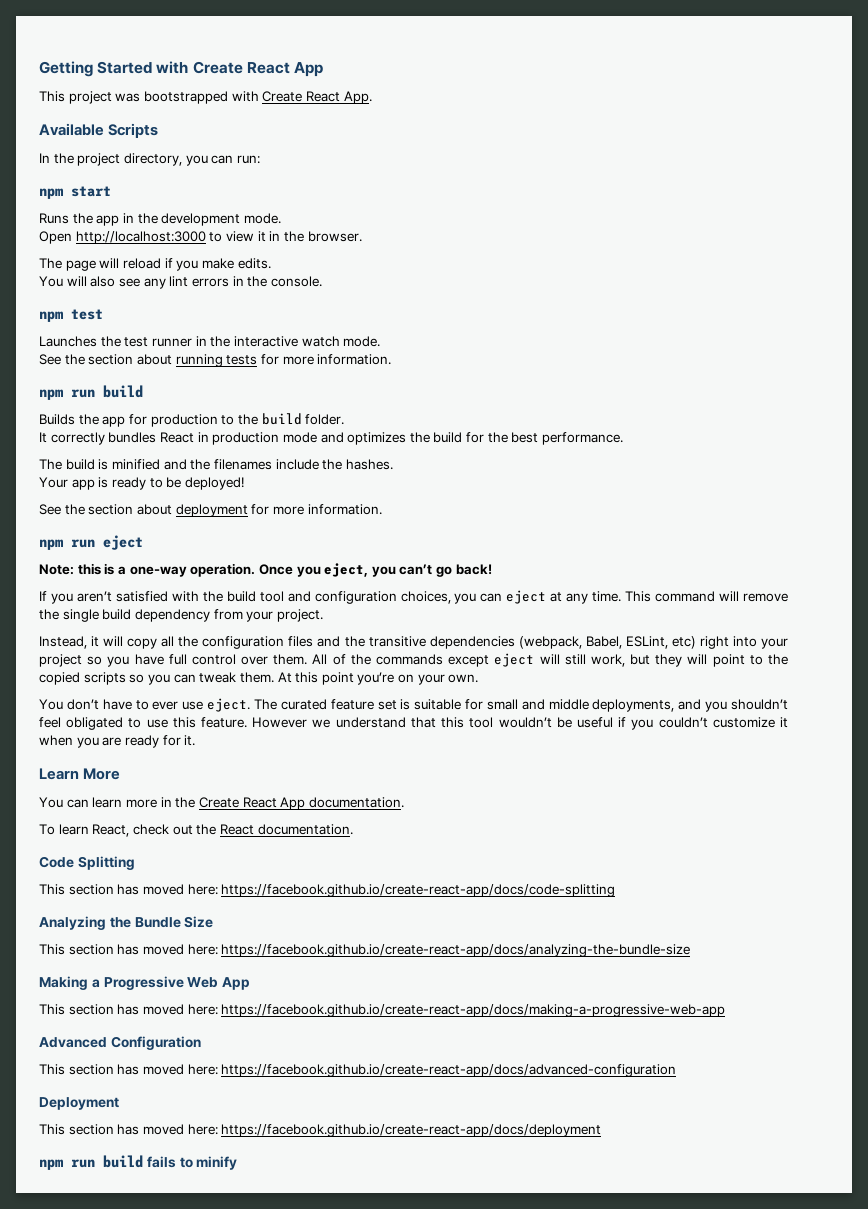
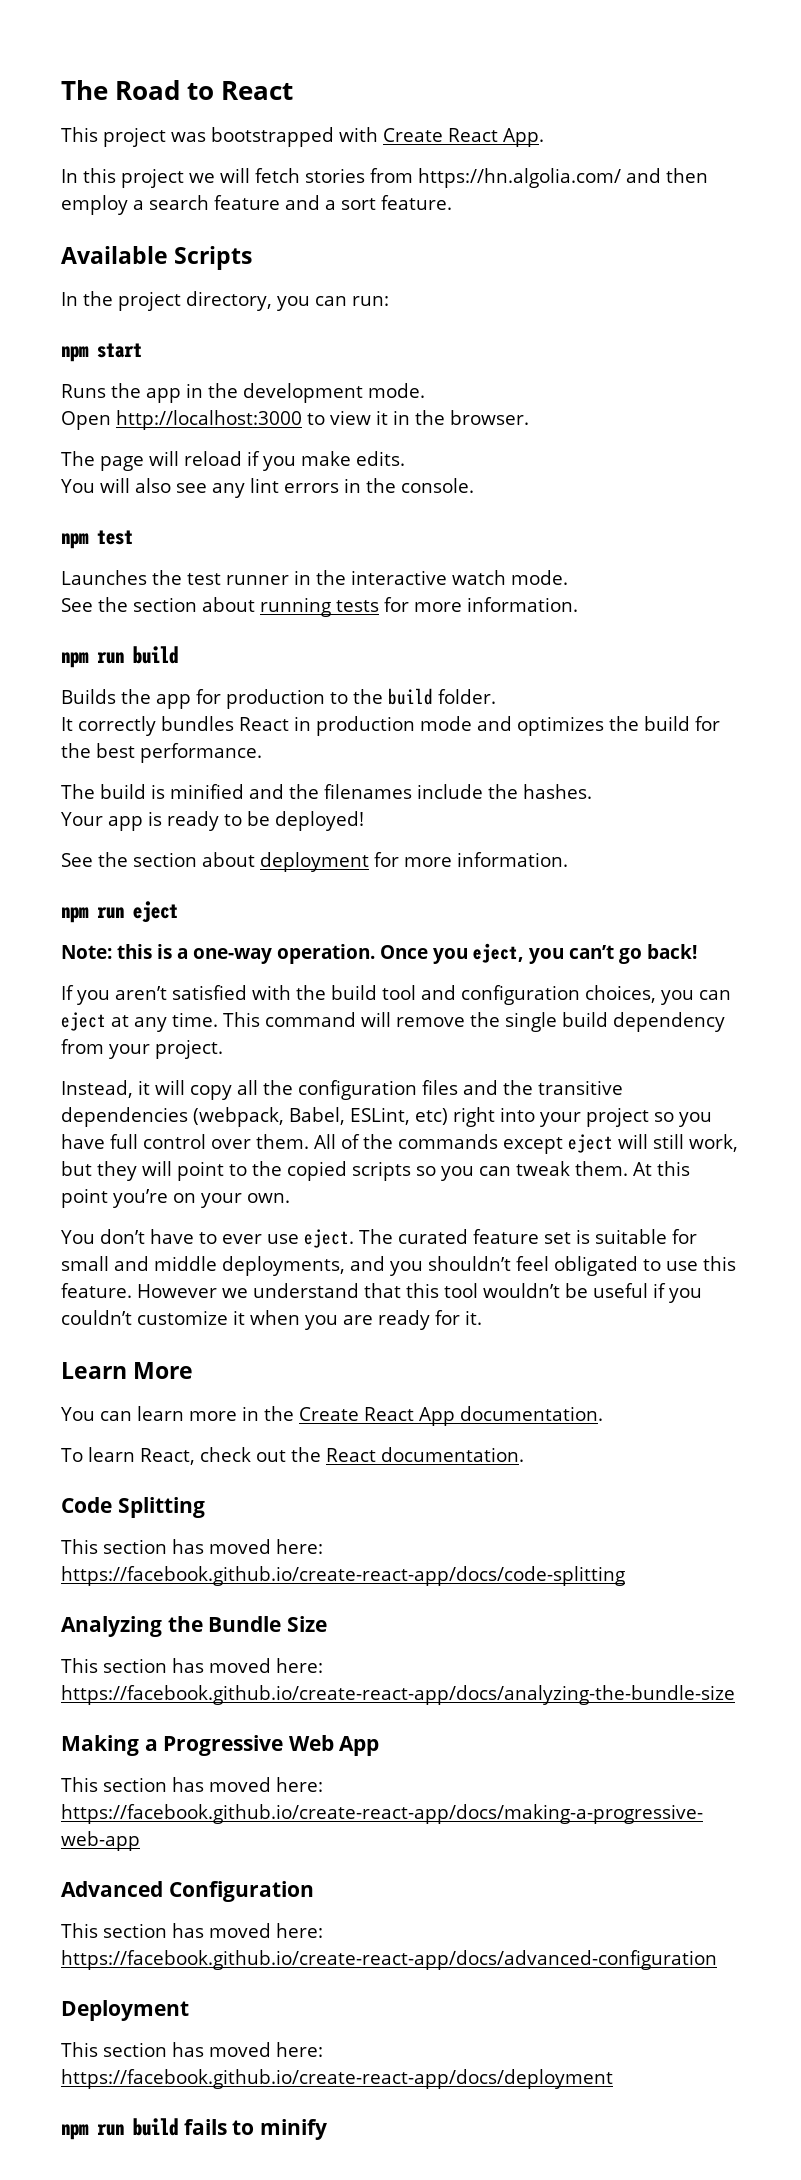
- Getting Started with Create React App
+ The Road to React
+ In this project we will fetch stories from https://hn.algolia.com/ and then employ a search feature and a sort feature.

